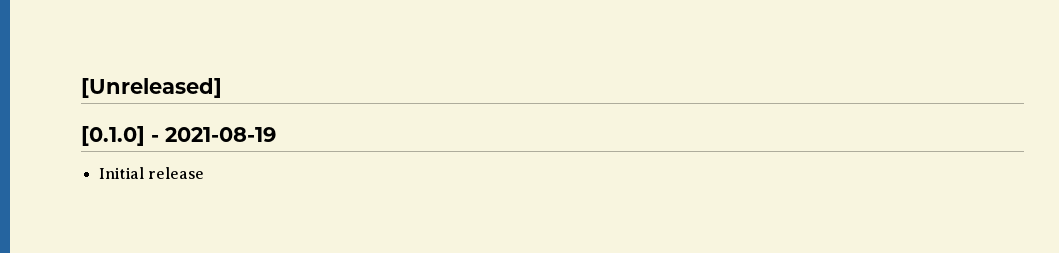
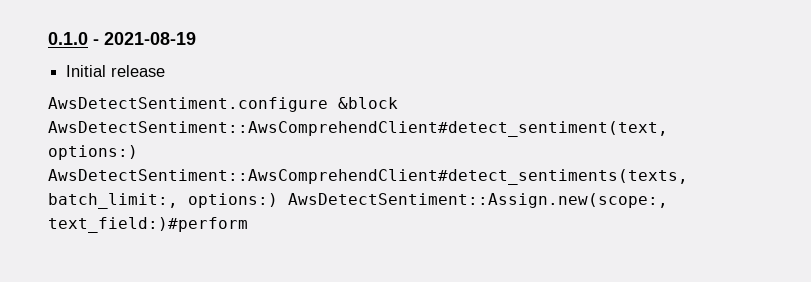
- [Unreleased]
- [0.1.0] - 2021-08-19
+ 0.1.0 - 2021-08-19
+ AwsDetectSentiment.configure &block AwsDetectSentiment::AwsComprehendClient#detect_sentiment(text, options:) AwsDetectSentiment::AwsComprehendClient#detect_sentiments(texts, batch_limit:, options:) AwsDetectSentiment::Assign.new(scope:, text_field:)#perform

